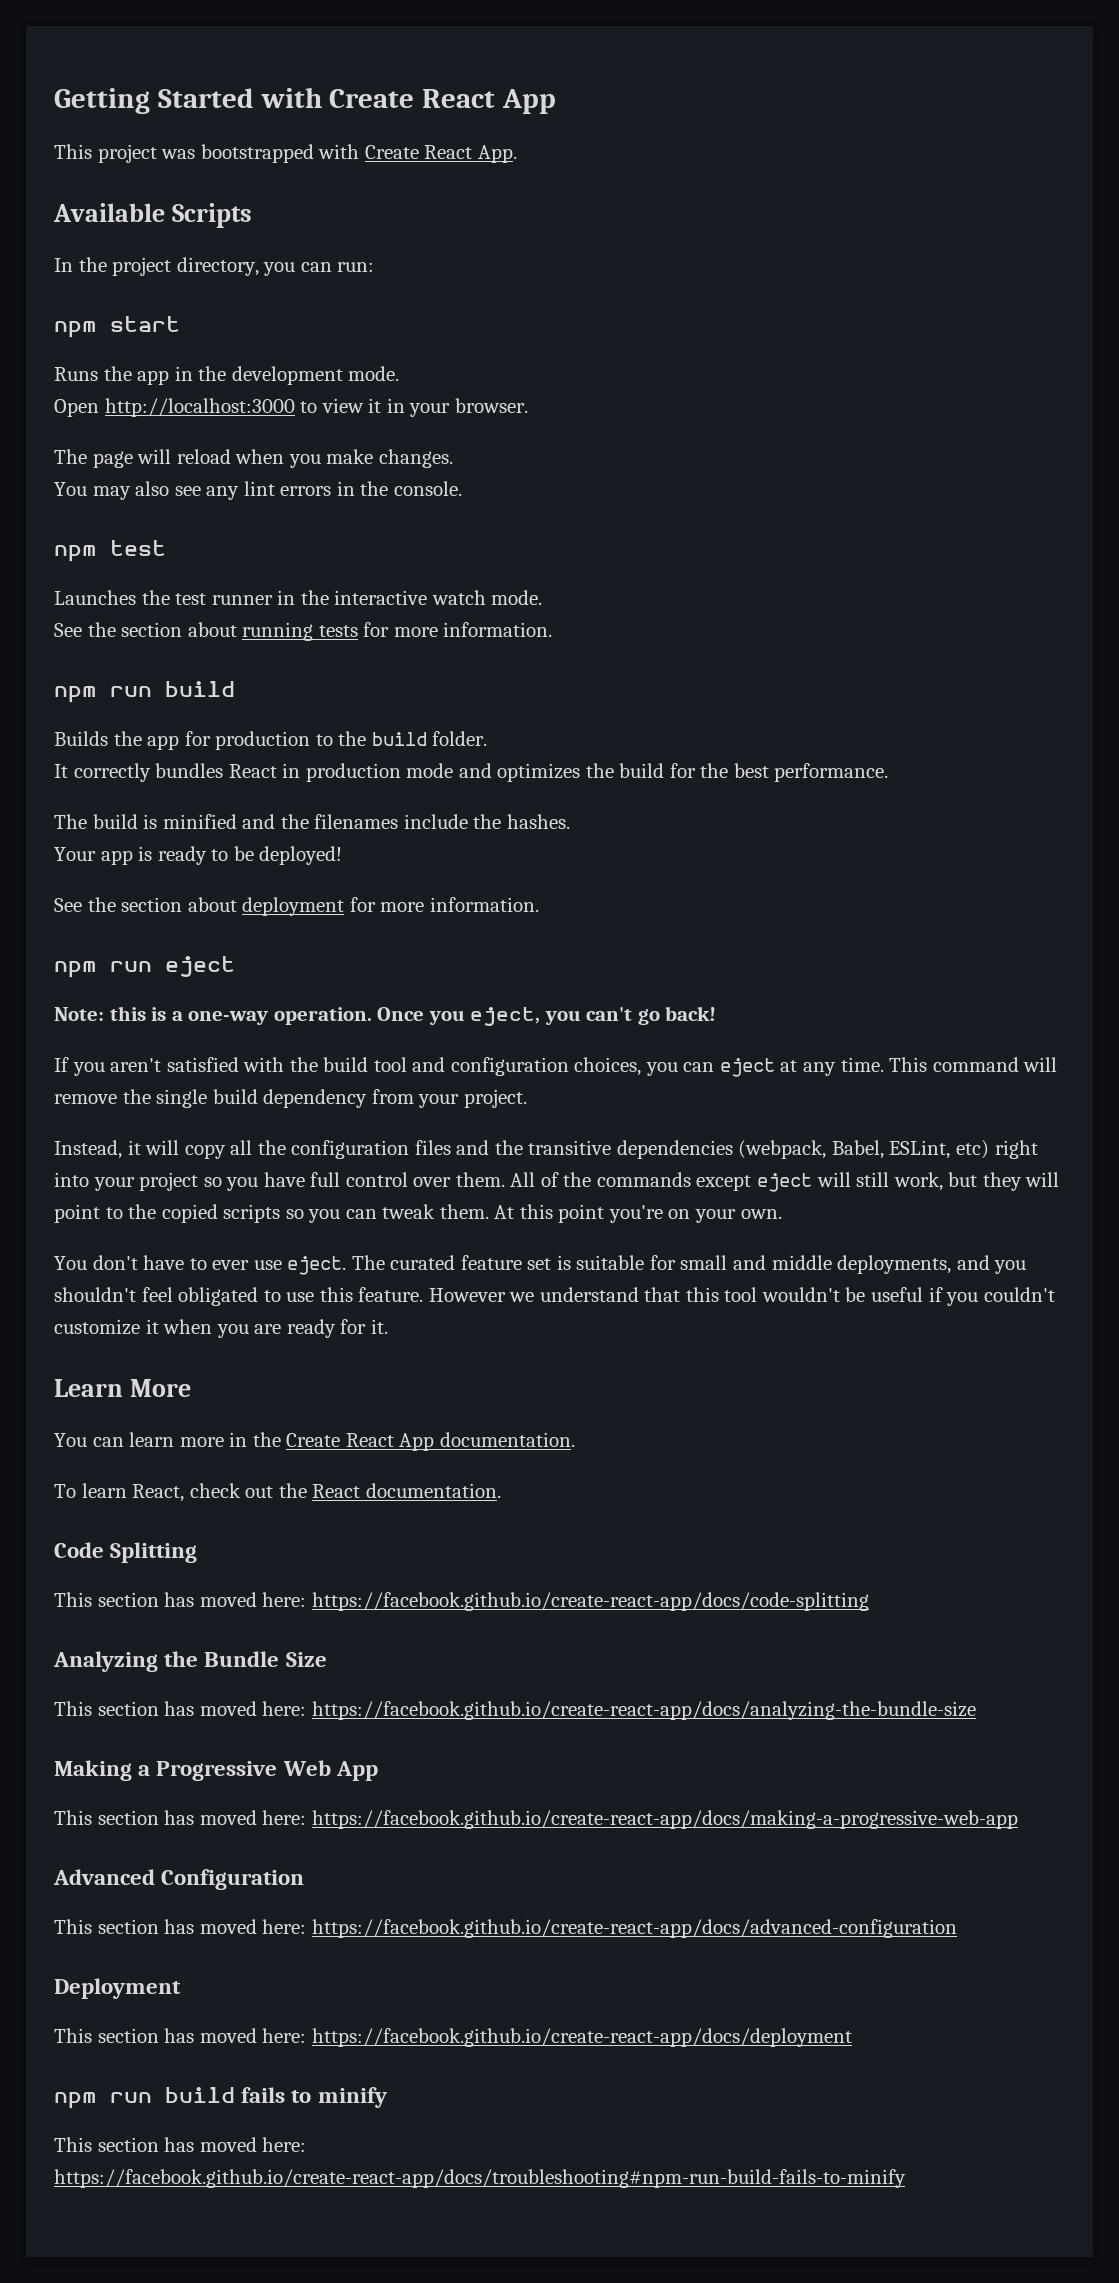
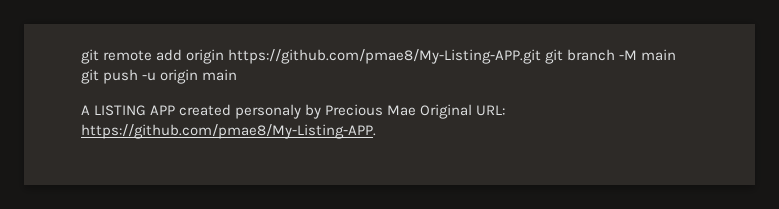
- Getting Started with Create React App
- This project was bootstrapped with Create React App.
- Available Scripts
- In the project directory, you can run:
- npm start
- Runs the app in the development mode.
- Open http://localhost:3000 to view it in your browser.
- The page will reload when you make changes.
- You may also see any lint errors in the console.
- npm test
- Launches the test runner in the interactive watch mode.
- See the section about running tests for more information.
- npm run build
- Builds the app for production to the build folder.
- It correctly bundles React in production mode and optimizes the build for the best performance.
- The build is minified and the filenames include the hashes.
- Your app is ready to be deployed!
- See the section about deployment for more information.
- npm run eject
- Note: this is a one-way operation. Once you eject, you can't go back!
- If you aren't satisfied with the build tool and configuration choices, you can eject at any time. This command will remove the single build dependency from your project.
- Instead, it will copy all the configuration files and the transitive dependencies (webpack, Babel, ESLint, etc) right into your project so you have full control over them. All of the commands except eject will still work, but they will point to the copied scripts so you can tweak them. At this point you're on your own.
- You don't have to ever use eject. The curated feature set is suitable for small and middle deployments, and you shouldn't feel obligated to use this feature. However we understand that this tool wouldn't be useful if you couldn't customize it when you are ready for it.
- Learn More
- You can learn more in the Create React App documentation.
- To learn React, check out the React documentation.
- Code Splitting
- This section has moved here: https://facebook.github.io/create-react-app/docs/code-splitting
- Analyzing the Bundle Size
- This section has moved here: https://facebook.github.io/create-react-app/docs/analyzing-the-bundle-size
- Making a Progressive Web App
- This section has moved here: https://facebook.github.io/create-react-app/docs/making-a-progressive-web-app
- Advanced Configuration
- This section has moved here: https://facebook.github.io/create-react-app/docs/advanced-configuration
- Deployment
- This section has moved here: https://facebook.github.io/create-react-app/docs/deployment
- npm run build fails to minify
- This section has moved here: https://facebook.github.io/create-react-app/docs/troubleshooting#npm-run-build-fails-to-minify
+ git remote add origin https://github.com/pmae8/My-Listing-APP.git git branch -M main git push -u origin main
+ A LISTING APP created personaly by Precious Mae Original URL: https://github.com/pmae8/My-Listing-APP.

